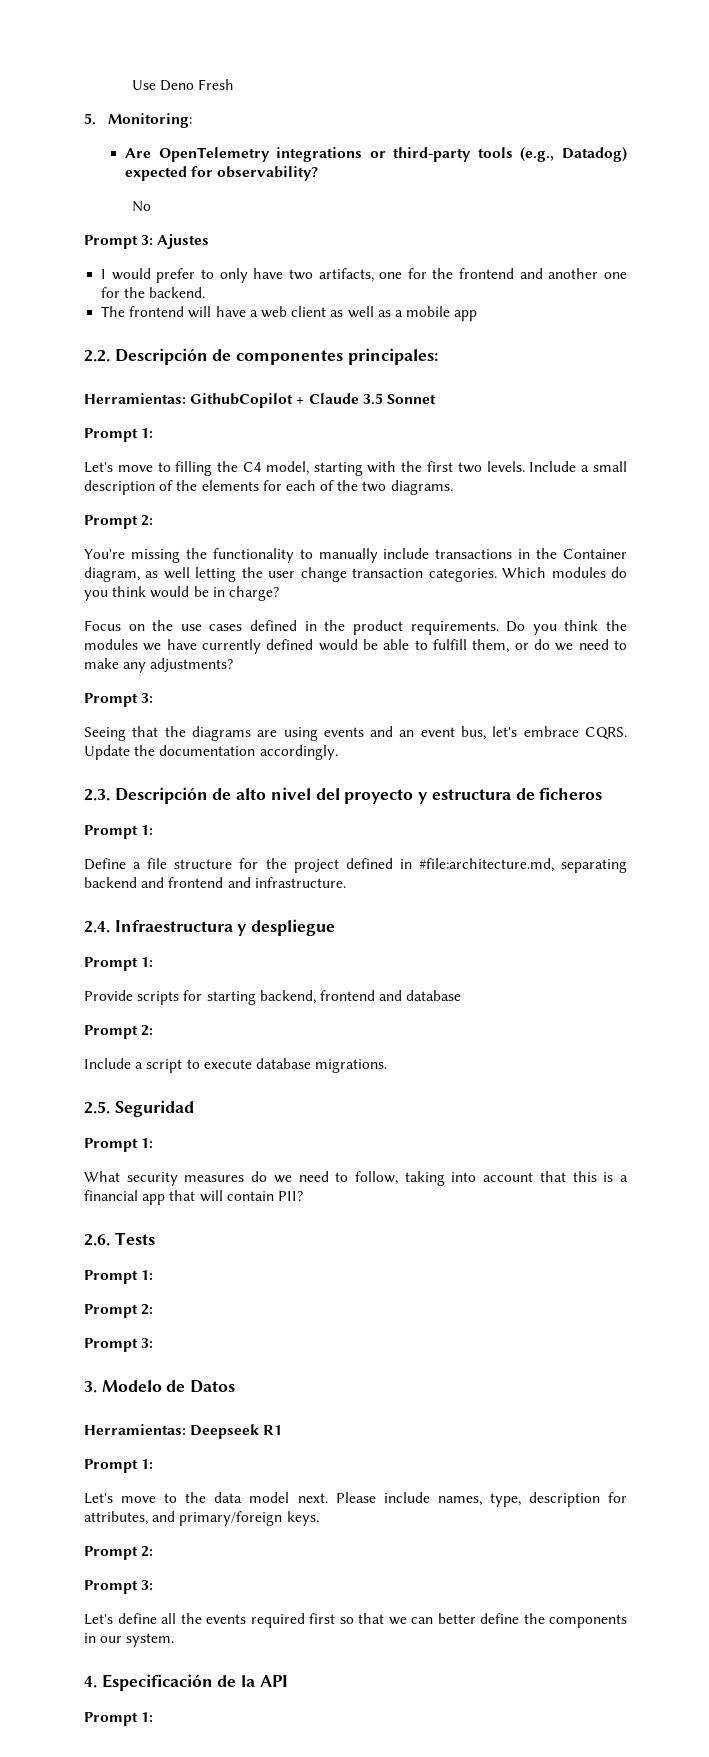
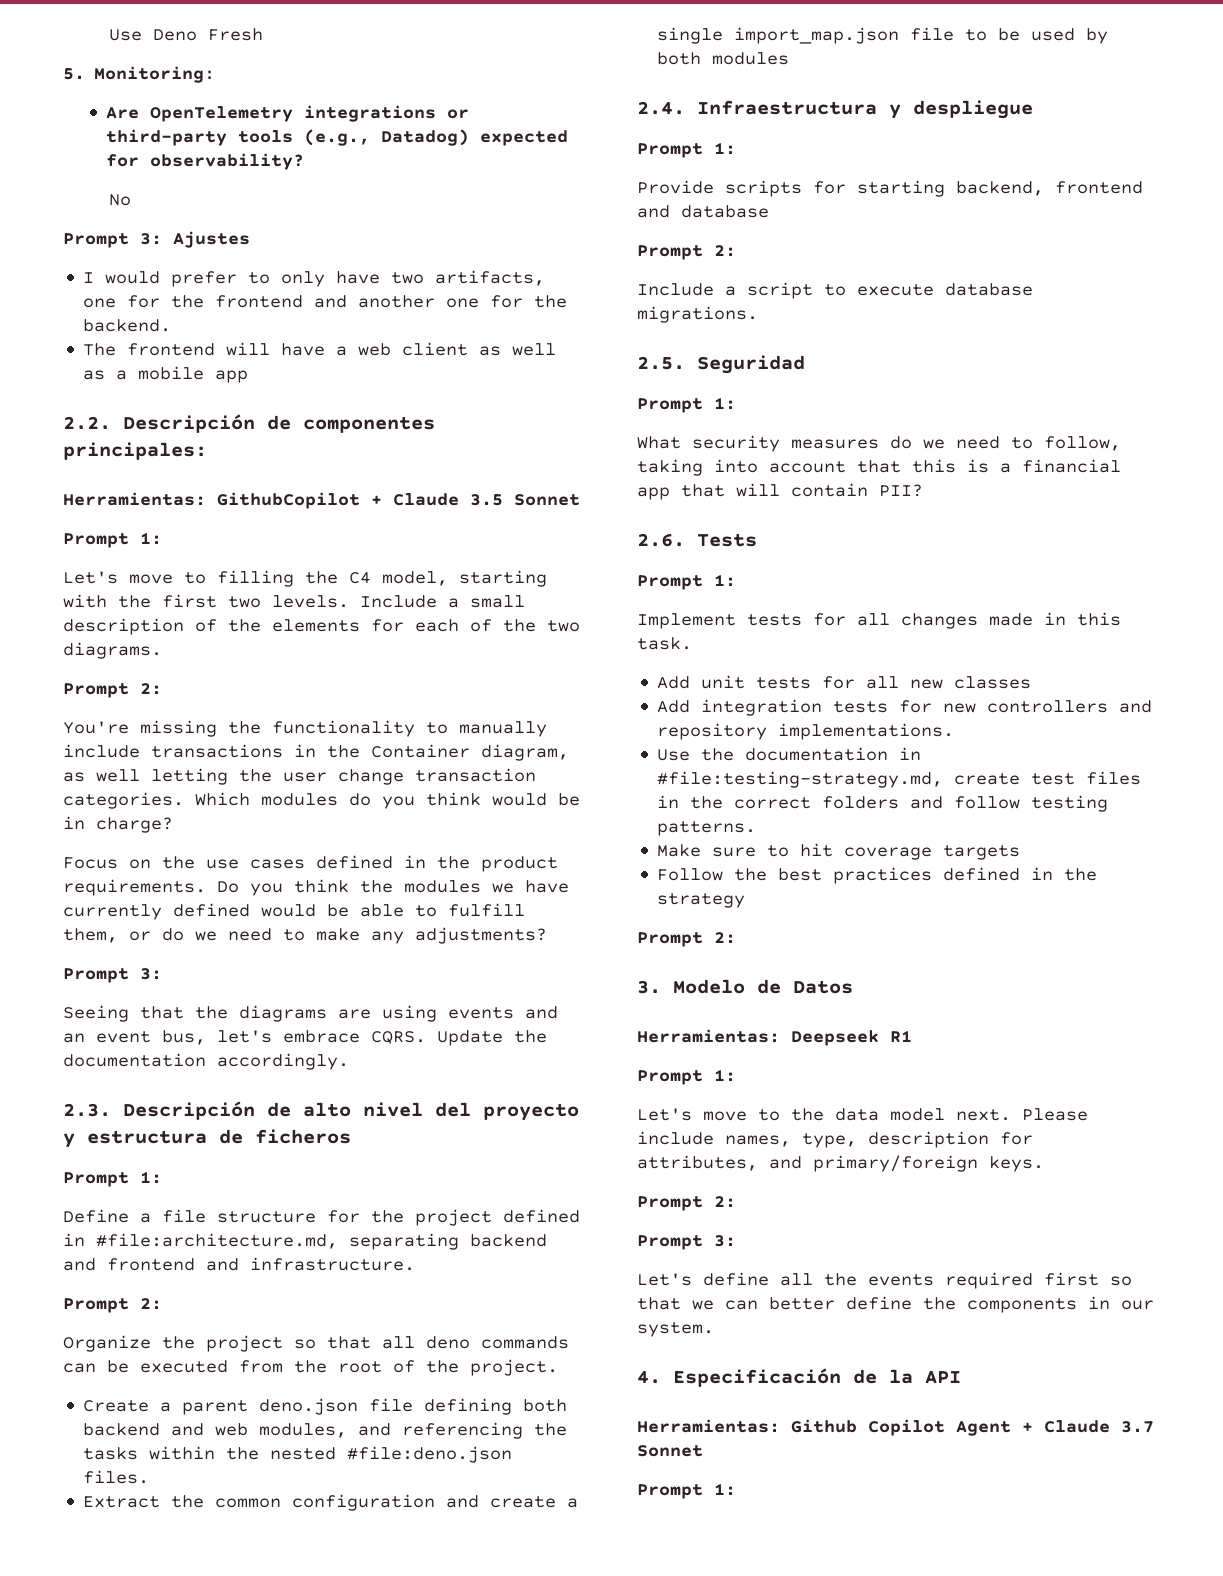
  Define a file structure for the project defined in #file:architecture.md, separating backend and frontend and infrastructure.
+ Prompt 2:
+ Organize the project so that all deno commands can be executed from the root of the project.
+ Create a parent deno.json file defining both backend and web modules, and referencing the tasks within the nested #file:deno.json files.
+ Extract the common configuration and create a single import_map.json file to be used by both modules
  2.6. Tests
  Prompt 1:
+ Implement tests for all changes made in this task.
+ Add unit tests for all new classes
+ Add integration tests for new controllers and repository implementations.
+ Use the documentation in #file:testing-strategy.md, create test files in the correct folders and follow testing patterns.
+ Make sure to hit coverage targets
+ Follow the best practices defined in the strategy
  Prompt 2:
- Prompt 3:
+ Herramientas: Github Copilot Agent + Claude 3.7 Sonnet

